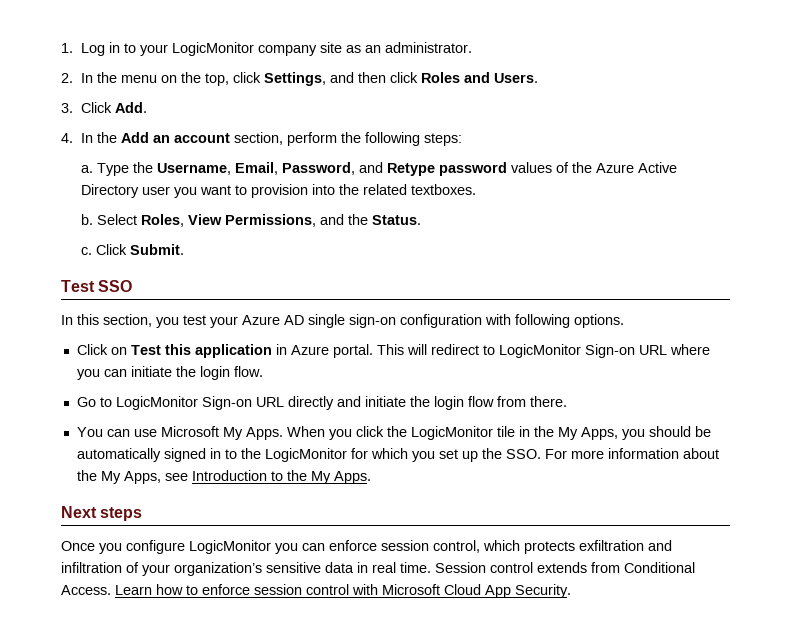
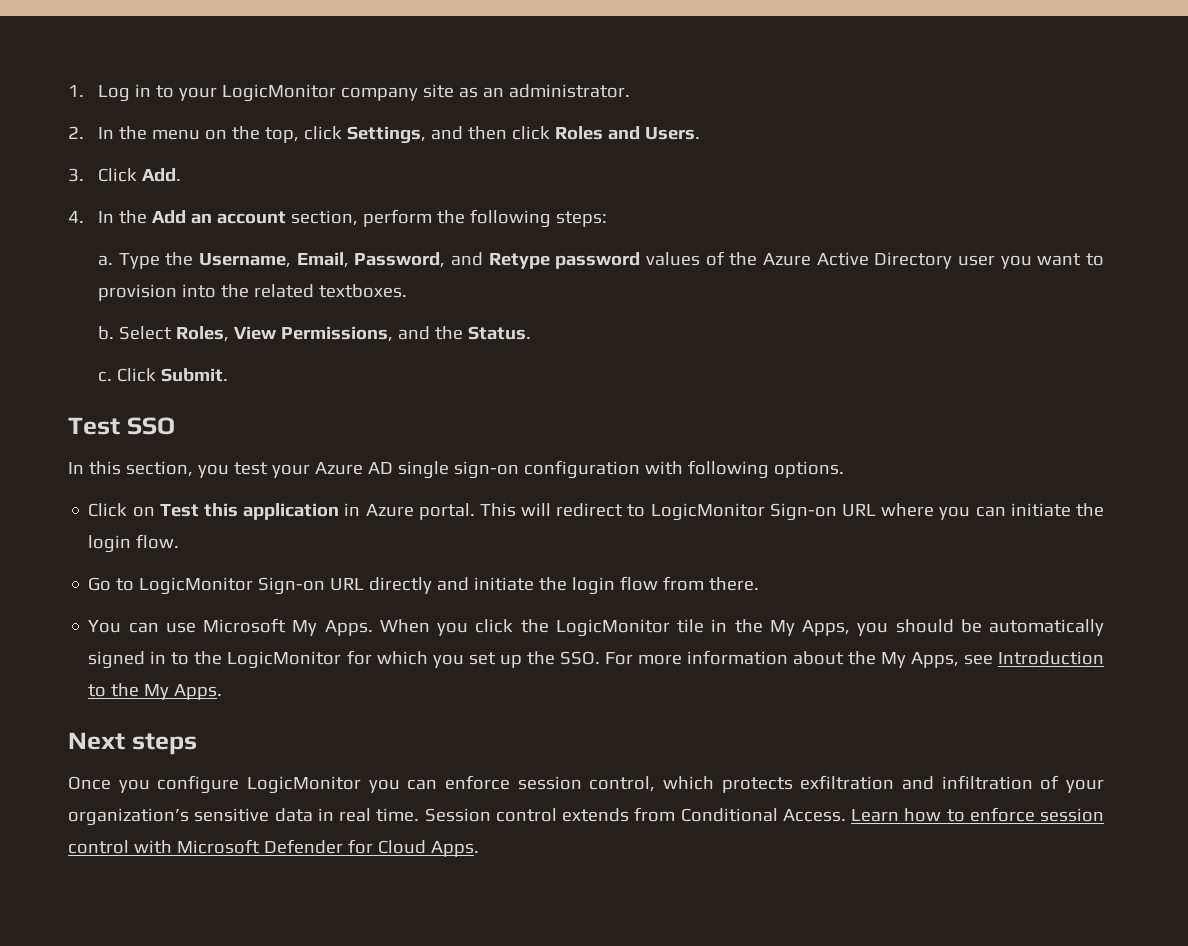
- Learn how to enforce session control with Microsoft Cloud App Security.
+ Learn how to enforce session control with Microsoft Defender for Cloud Apps.

